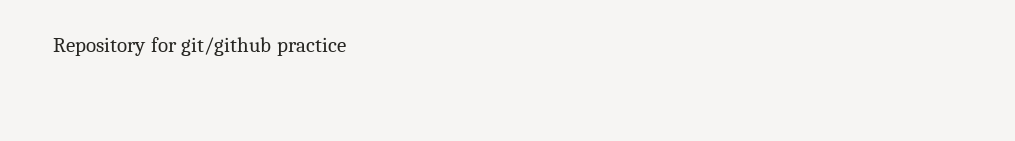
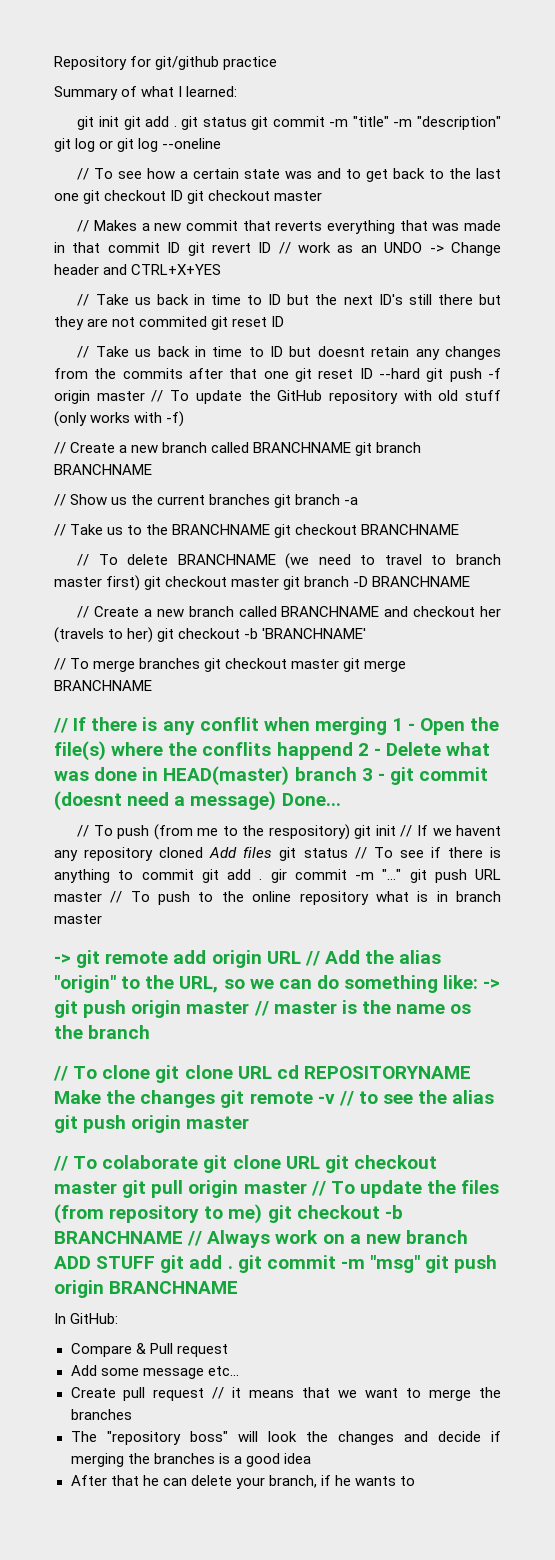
+ Summary of what I learned:
+ git init git add . git status git commit -m "title" -m "description" git log or git log --oneline
+ // To see how a certain state was and to get back to the last one git checkout ID git checkout master
+ // Makes a new commit that reverts everything that was made in that commit ID git revert ID // work as an UNDO -> Change header and CTRL+X+YES
+ // Take us back in time to ID but the next ID's still there but they are not commited git reset ID
+ // Take us back in time to ID but doesnt retain any changes from the commits after that one git reset ID --hard git push -f origin master // To update the GitHub repository with old stuff (only works with -f)
+ // Create a new branch called BRANCHNAME git branch BRANCHNAME
+ // Show us the current branches git branch -a
+ // Take us to the BRANCHNAME git checkout BRANCHNAME
+ // To delete BRANCHNAME (we need to travel to branch master first) git checkout master git branch -D BRANCHNAME
+ // Create a new branch called BRANCHNAME and checkout her (travels to her) git checkout -b 'BRANCHNAME'
+ // To merge branches git checkout master git merge BRANCHNAME
+ // If there is any conflit when merging 1 - Open the file(s) where the conflits happend 2 - Delete what was done in HEAD(master) branch 3 - git commit (doesnt need a message) Done...
+ // To push (from me to the respository) git init // If we havent any repository cloned Add files git status // To see if there is anything to commit git add . gir commit -m "..." git push URL master // To push to the online repository what is in branch master
+ -> git remote add origin URL // Add the alias "origin" to the URL, so we can do something like: -> git push origin master // master is the name os the branch
+ // To clone git clone URL cd REPOSITORYNAME Make the changes git remote -v // to see the alias git push origin master
+ // To colaborate git clone URL git checkout master git pull origin master // To update the files (from repository to me) git checkout -b BRANCHNAME // Always work on a new branch ADD STUFF git add . git commit -m "msg" git push origin BRANCHNAME
+ In GitHub:
+ Compare & Pull request
+ Add some message etc...
+ Create pull request // it means that we want to merge the branches
+ The "repository boss" will look the changes and decide if merging the branches is a good idea
+ After that he can delete your branch, if he wants to

